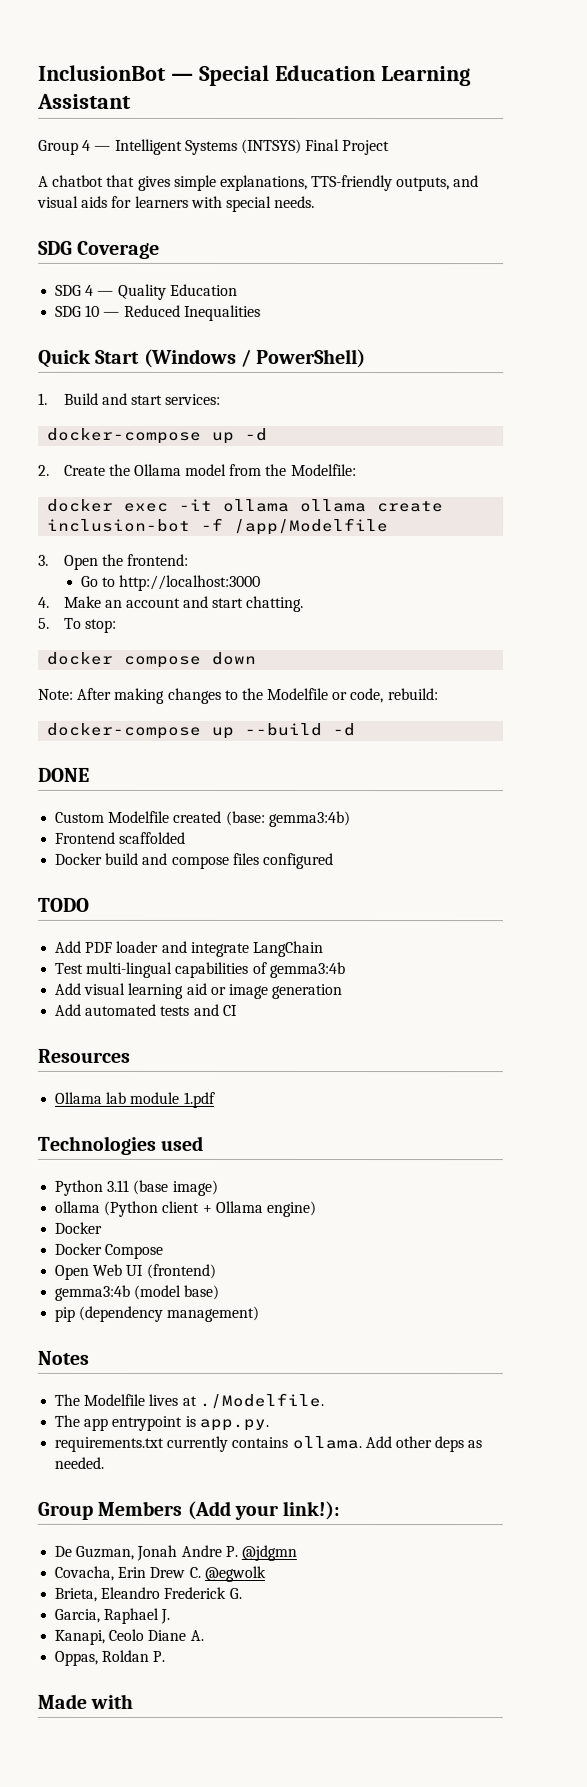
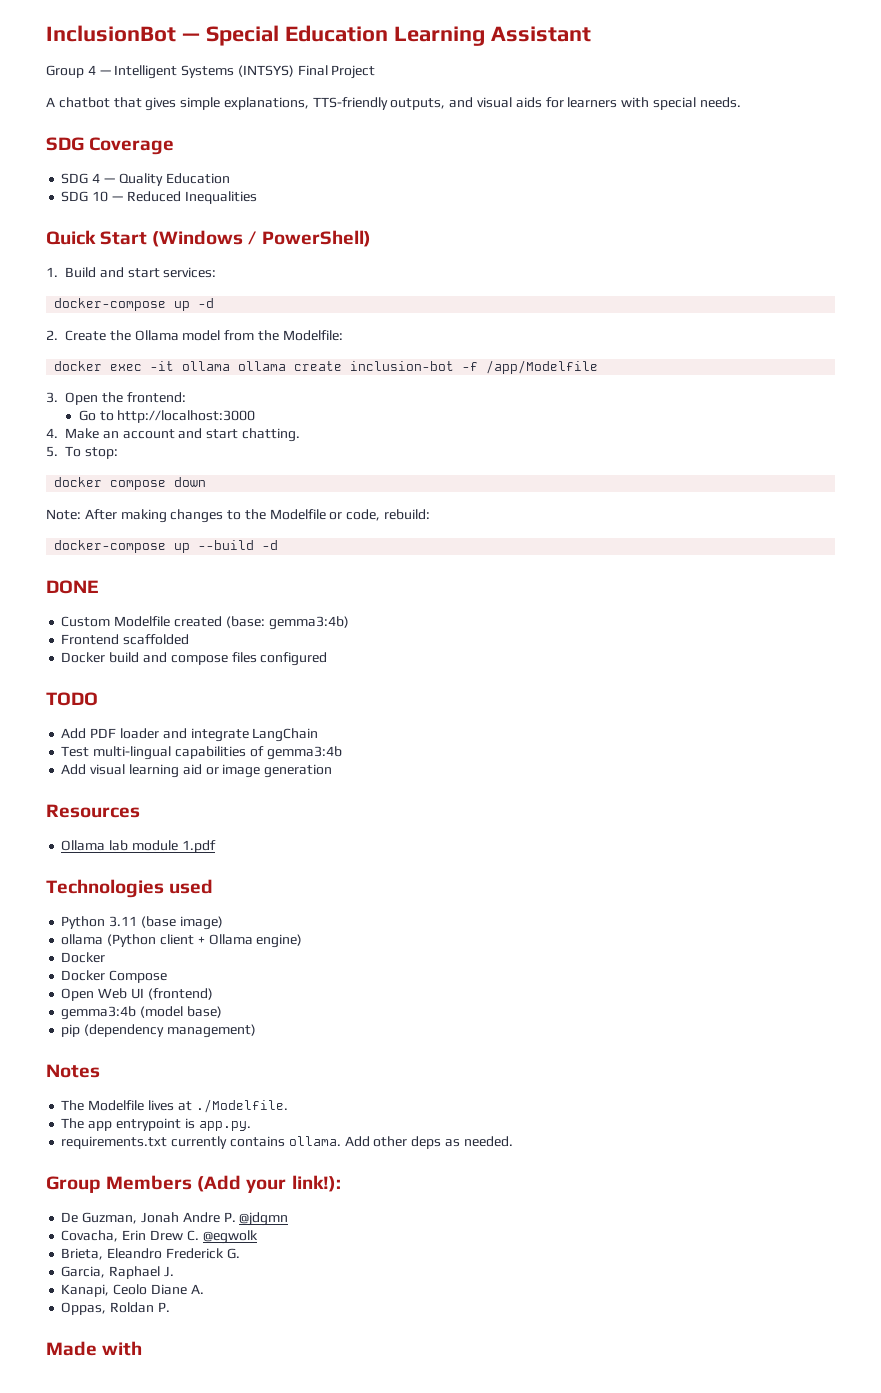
- Add automated tests and CI

